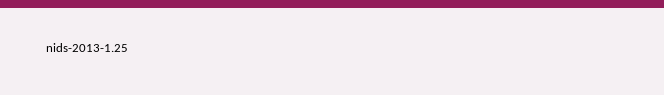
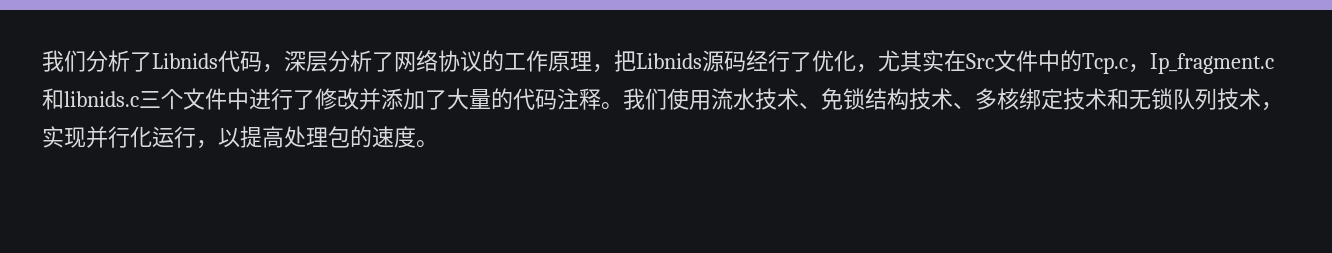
- nids-2013-1.25
+ 我们分析了Libnids代码，深层分析了网络协议的工作原理，把Libnids源码经行了优化，尤其实在Src文件中的Tcp.c，Ip_fragment.c和libnids.c三个文件中进行了修改并添加了大量的代码注释。我们使用流水技术、免锁结构技术、多核绑定技术和无锁队列技术，实现并行化运行，以提高处理包的速度。

